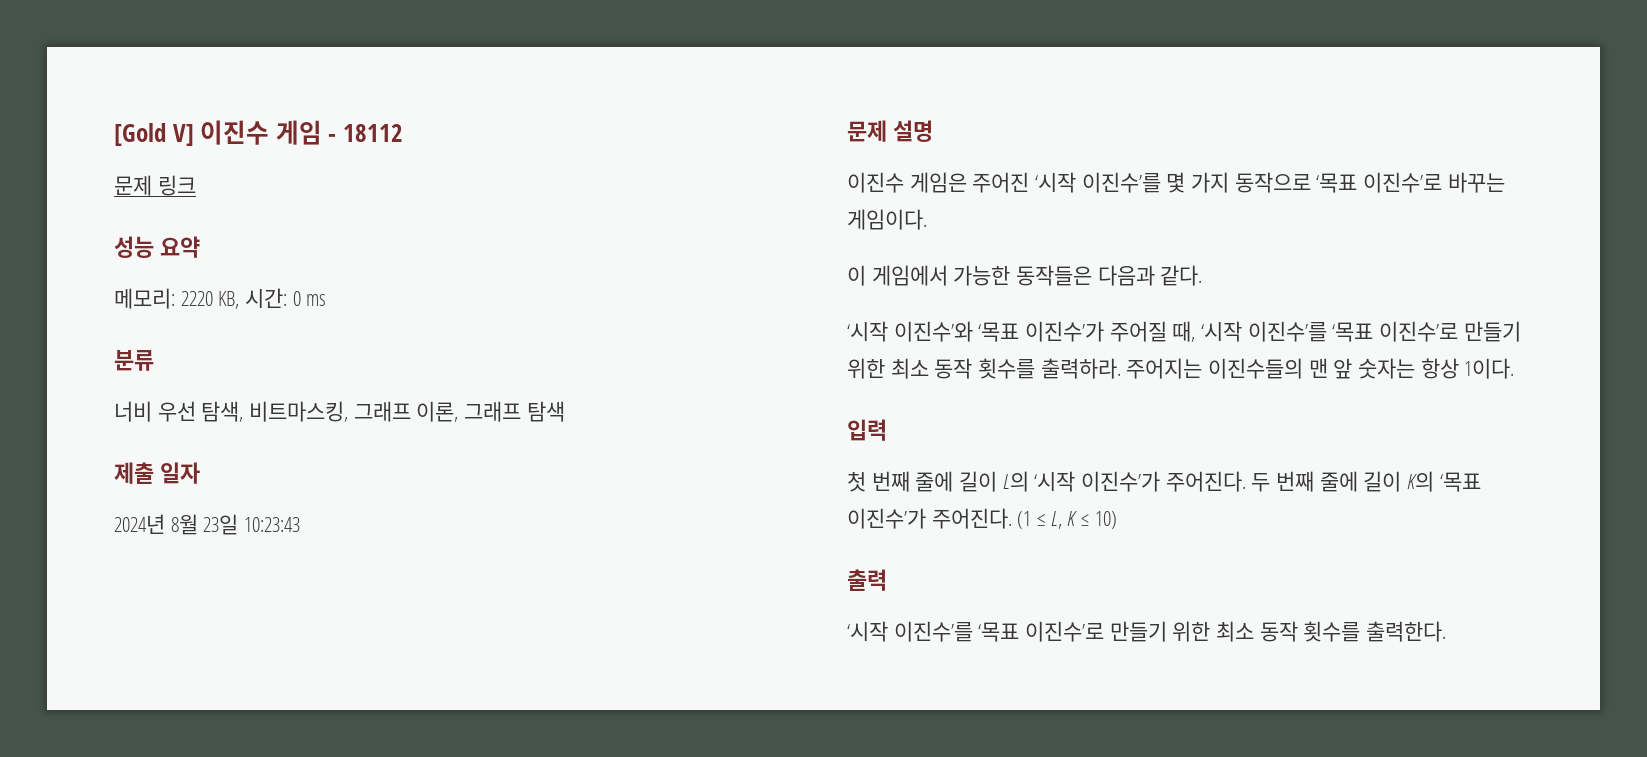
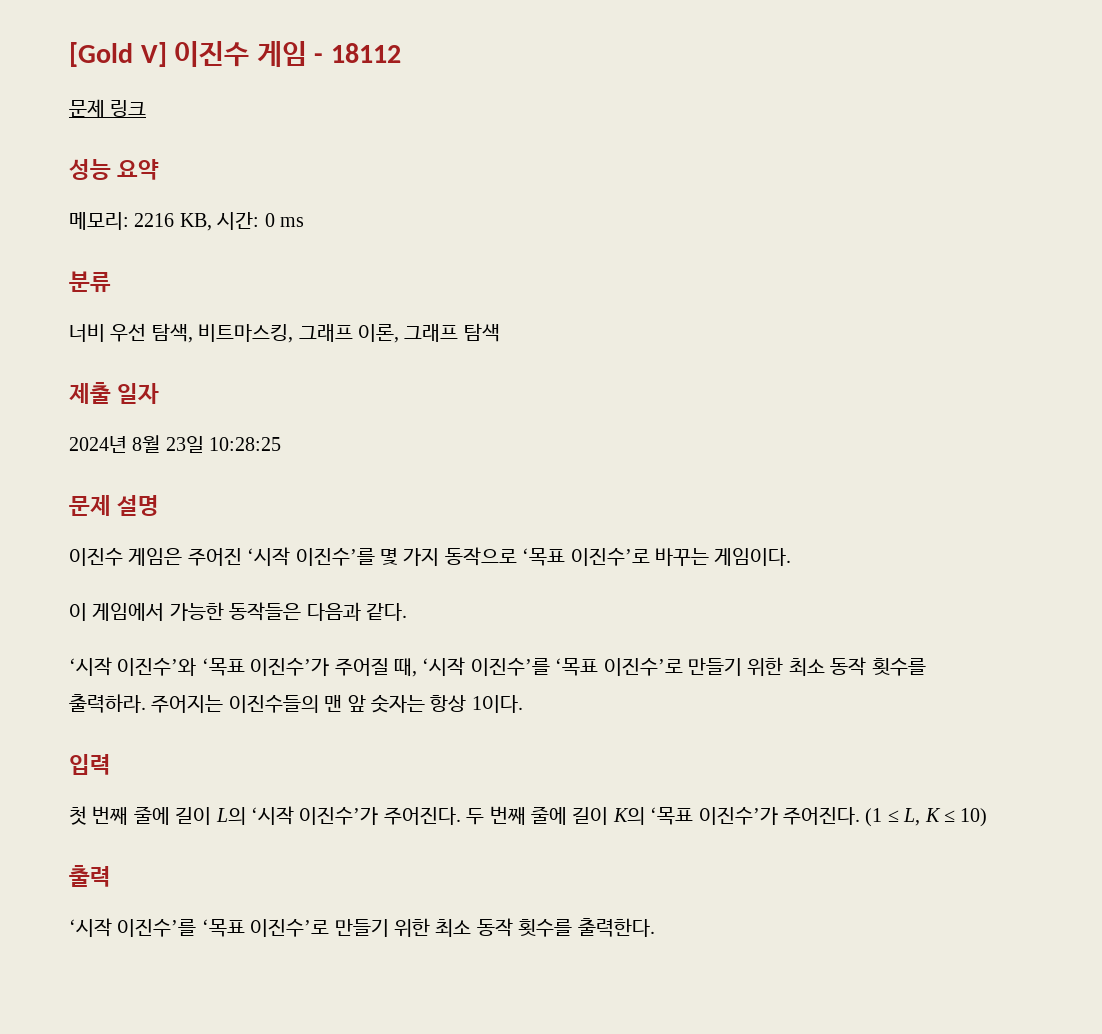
- 메모리: 2220 KB, 시간: 0 ms
+ 메모리: 2216 KB, 시간: 0 ms
- 2024년 8월 23일 10:23:43
+ 2024년 8월 23일 10:28:25

